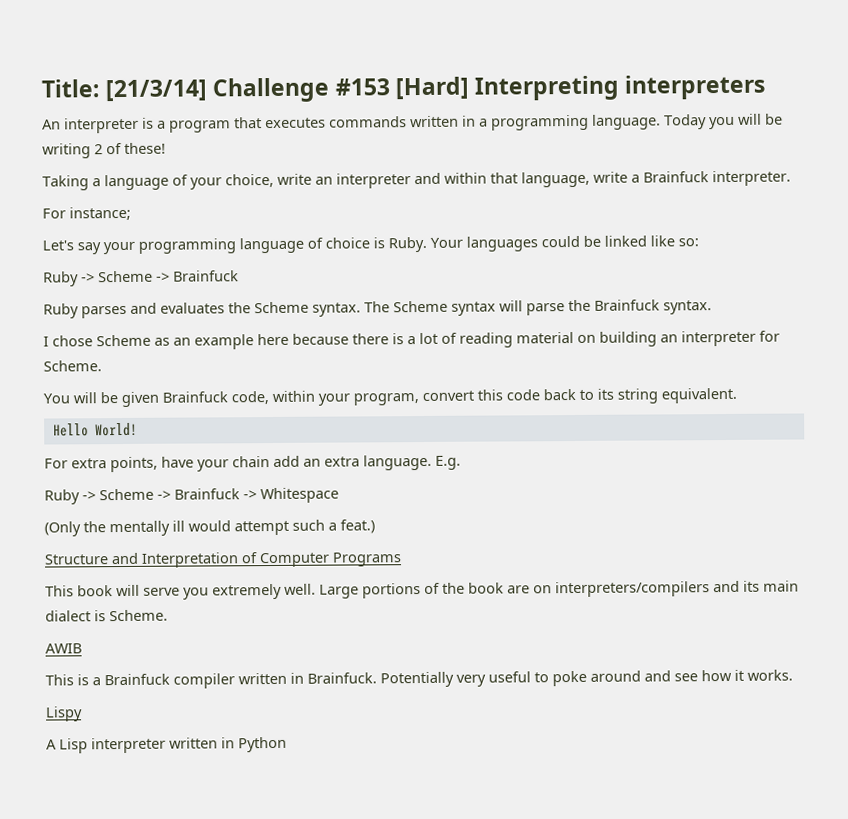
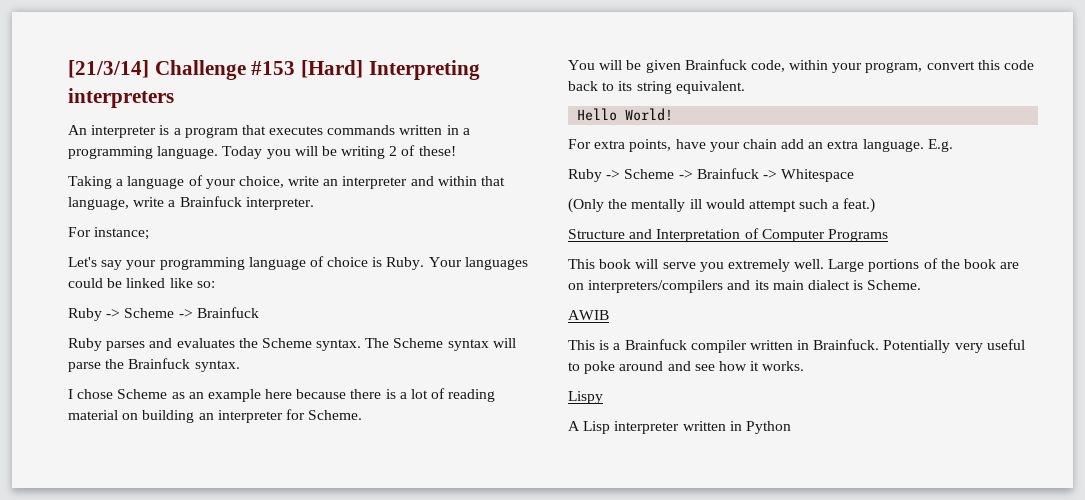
- Title: [21/3/14] Challenge #153 [Hard] Interpreting interpreters
+ [21/3/14] Challenge #153 [Hard] Interpreting interpreters

